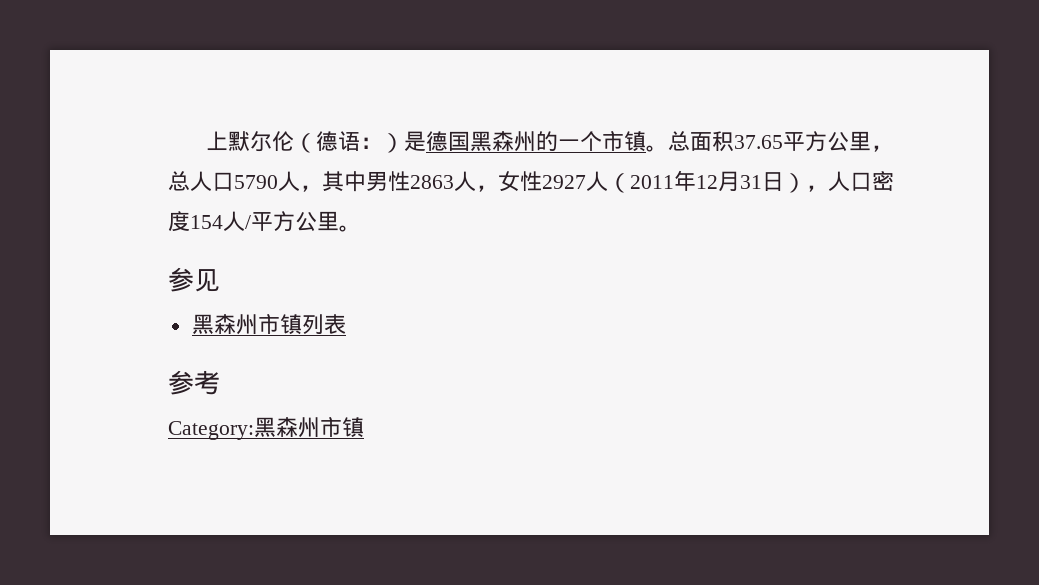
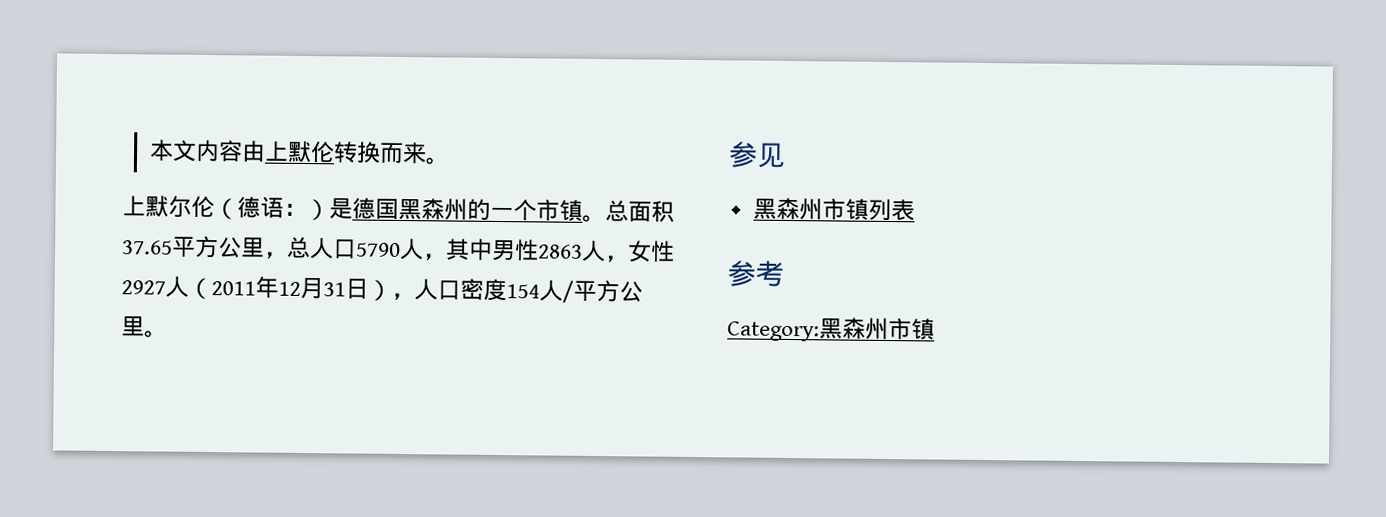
+ 本文内容由上默伦转换而来。

